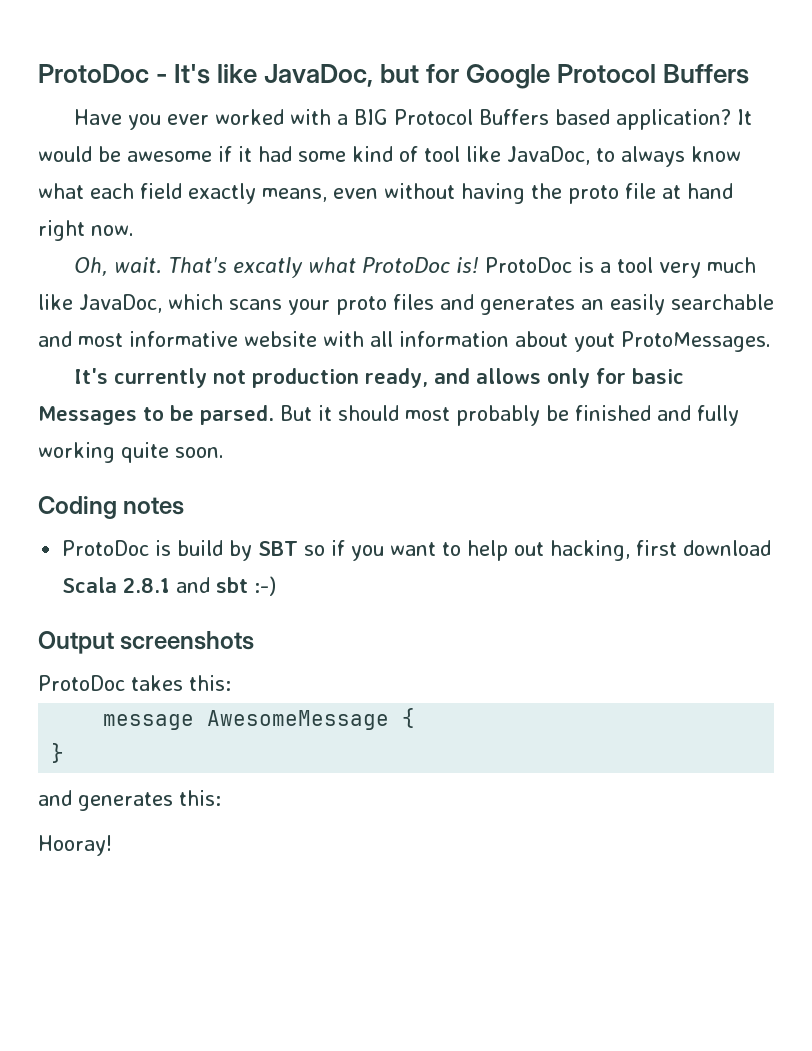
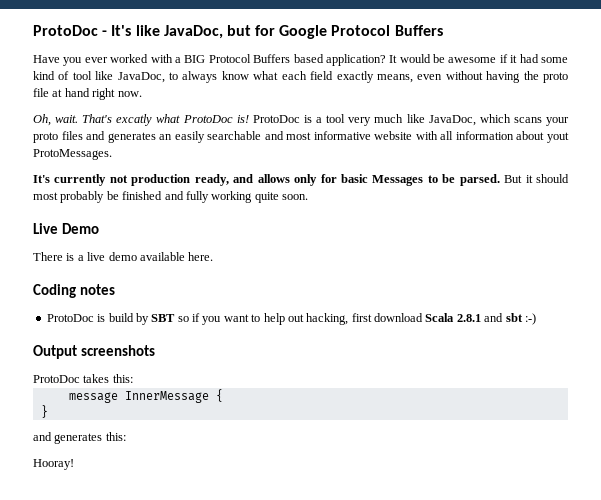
+ Live Demo
+ There is a live demo available here.
- message AwesomeMessage {
+ message InnerMessage {

